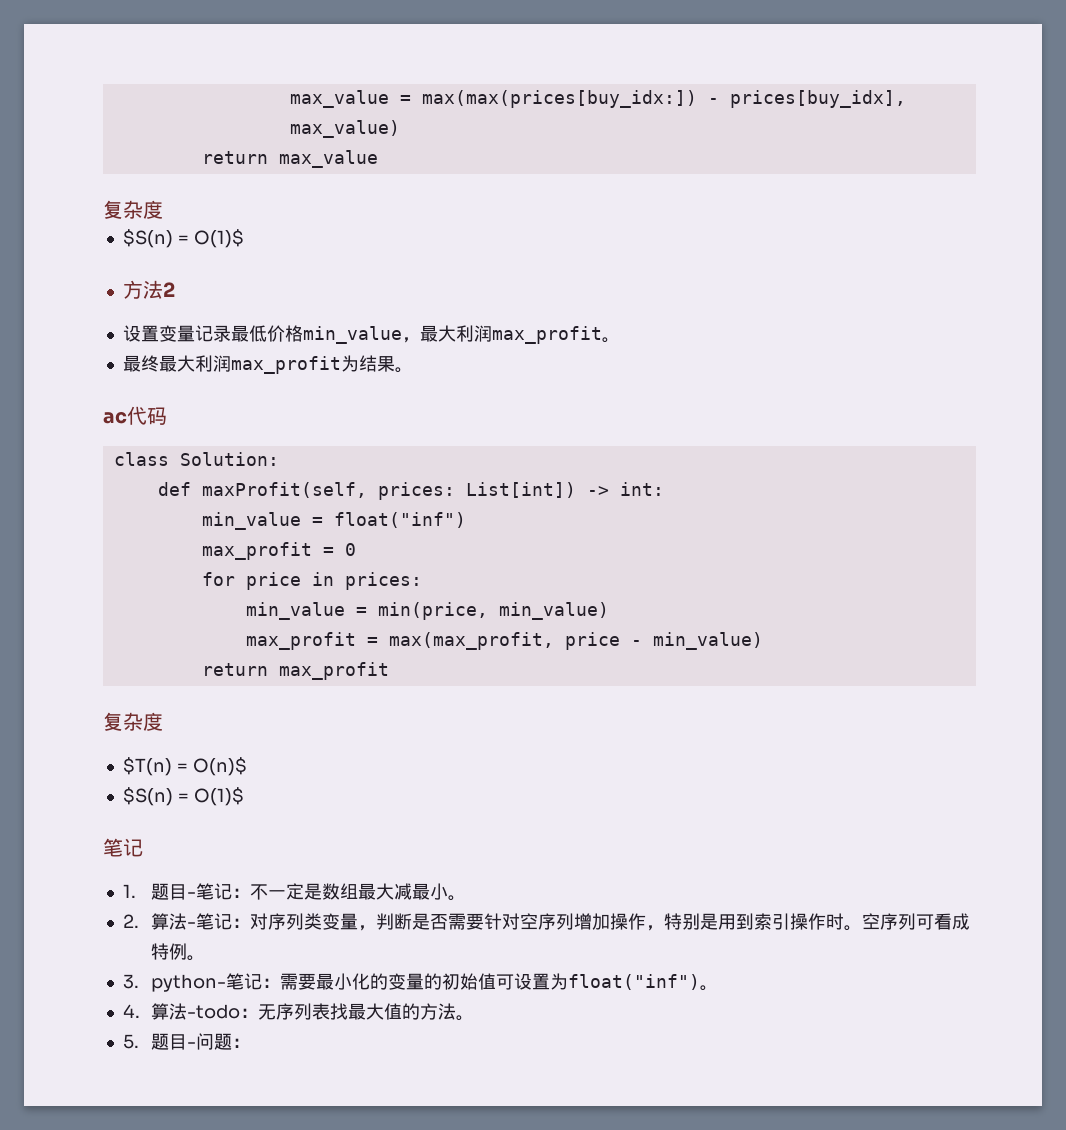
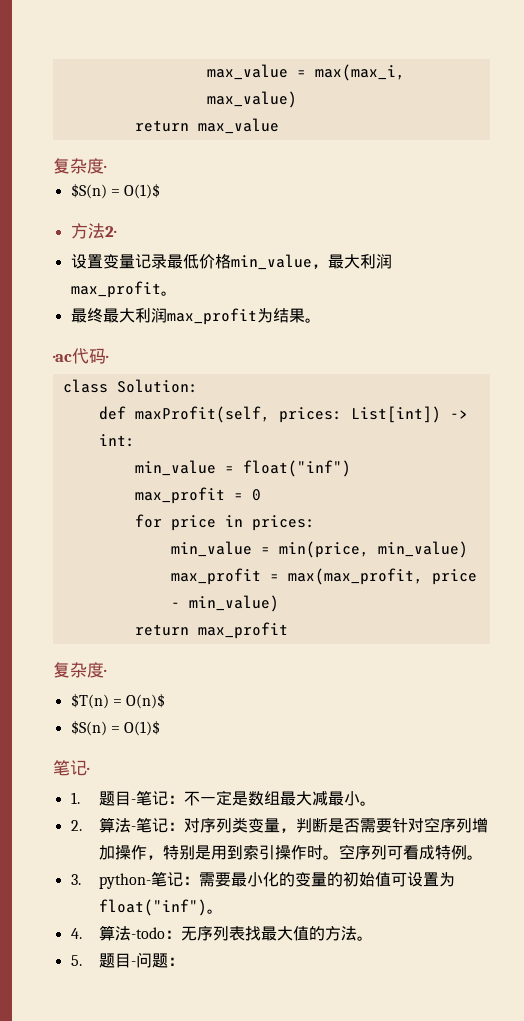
- max_value = max(max(prices[buy_idx:]) - prices[buy_idx], max_value)
+ max_value = max(max_i, max_value)
  return max_value
- 复杂度
+ 复杂度·
- 方法2
+ 方法2·
- ac代码
+ ·ac代码·
  return max_profit
- 复杂度
+ 复杂度·
  $T(n) = O(n)$
  $S(n) = O(1)$
- 笔记
+ 笔记·

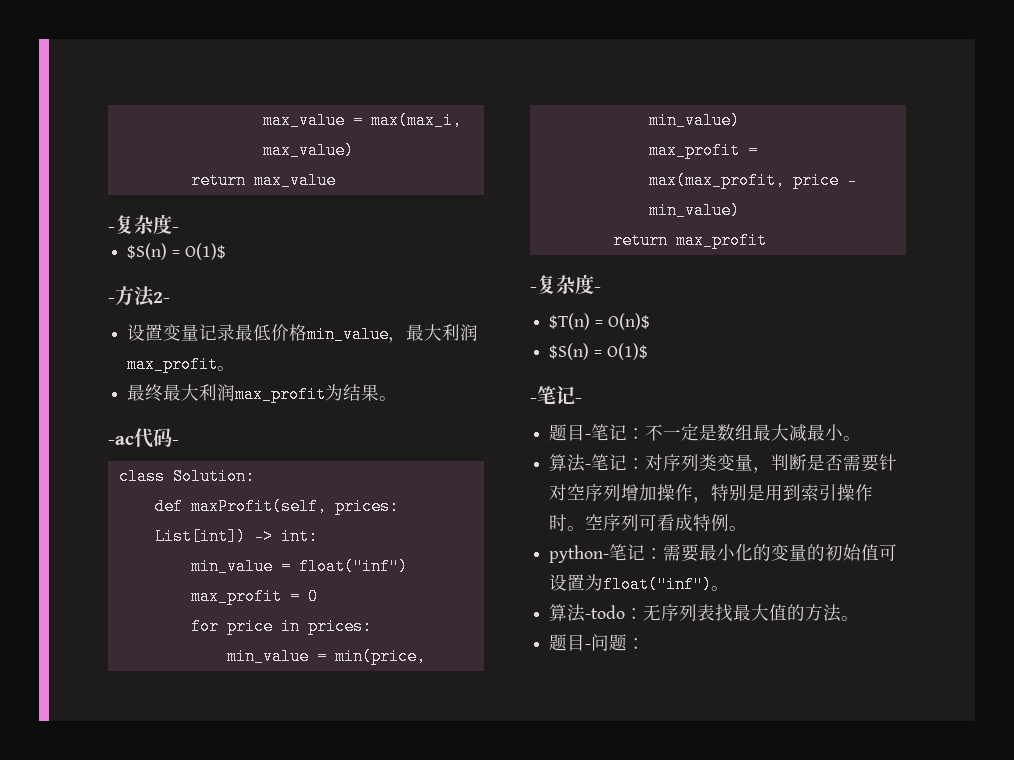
  return max_value
- 复杂度·
+ -复杂度-
  $S(n) = O(1)$
- 方法2·
+ -方法2-
- ·ac代码·
+ -ac代码-
  return max_profit
- 复杂度·
+ -复杂度-
- 笔记·
- 1.题目-笔记：不一定是数组最大减最小。
+ -笔记-
+ 题目-笔记：不一定是数组最大减最小。
- 2.算法-笔记：对序列类变量，判断是否需要针对空序列增加操作，特别是用到索引操作时。
+ 算法-笔记：对序列类变量，判断是否需要针对空序列增加操作，特别是用到索引操作时。
- 3. python-笔记：需要最小化的变量的初始值可设置为float("inf")。
+ python-笔记：需要最小化的变量的初始值可设置为float("inf")。
- 4.算法-todo：无序列表找最大值的方法。
+ 算法-todo：无序列表找最大值的方法。
- 5.题目-问题：
+ 题目-问题：

